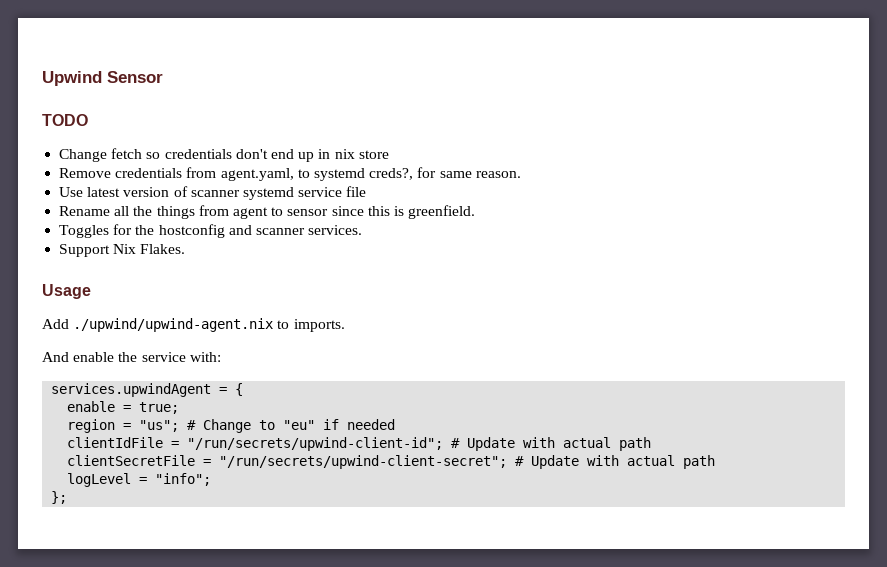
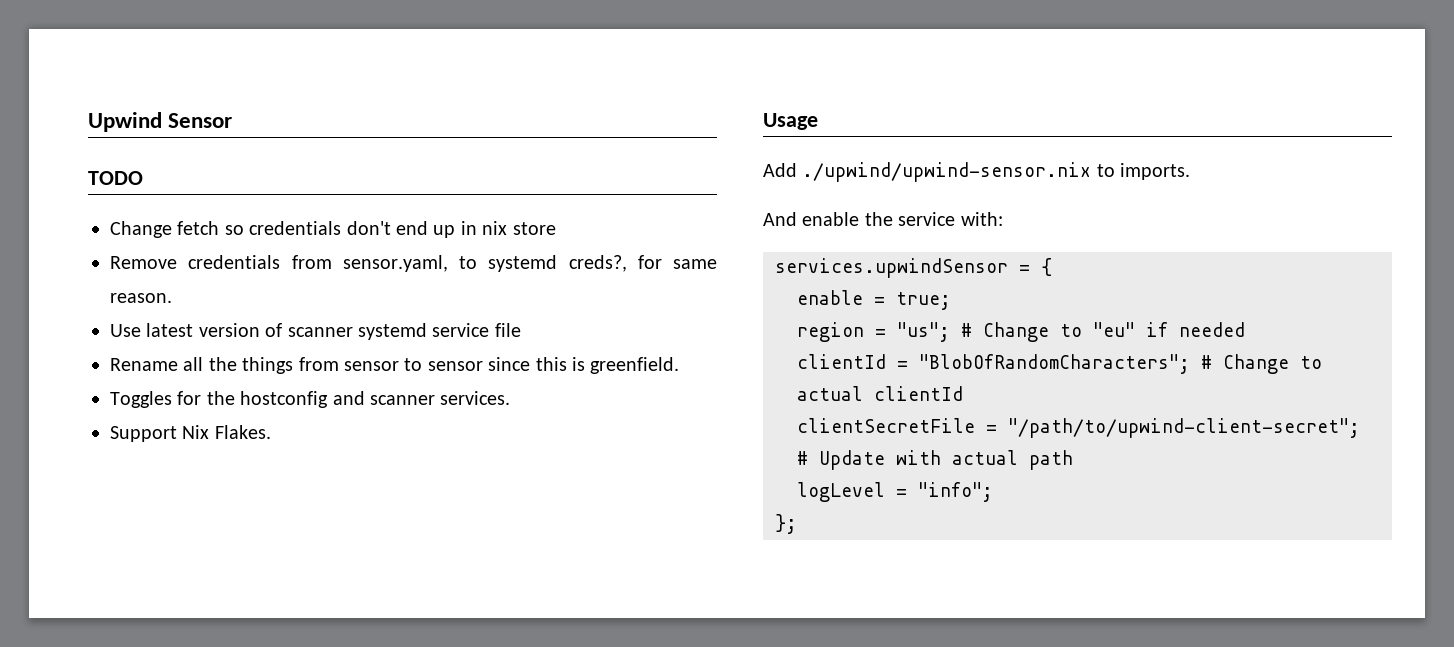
- Remove credentials from agent.yaml, to systemd creds?, for same reason.
+ Remove credentials from sensor.yaml, to systemd creds?, for same reason.
- Rename all the things from agent to sensor since this is greenfield.
+ Rename all the things from sensor to sensor since this is greenfield.
- Add ./upwind/upwind-agent.nix to imports.
+ Add ./upwind/upwind-sensor.nix to imports.
- services.upwindAgent = {
+ services.upwindSensor = {
- clientIdFile = "/run/secrets/upwind-client-id"; # Update with actual path
+ clientId = "BlobOfRandomCharacters"; # Change to actual clientId
- clientSecretFile = "/run/secrets/upwind-client-secret"; # Update with actual path
+ clientSecretFile = "/path/to/upwind-client-secret"; # Update with actual path

